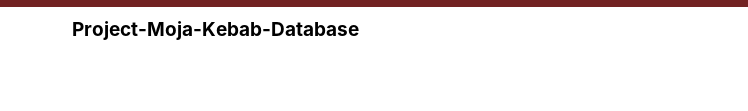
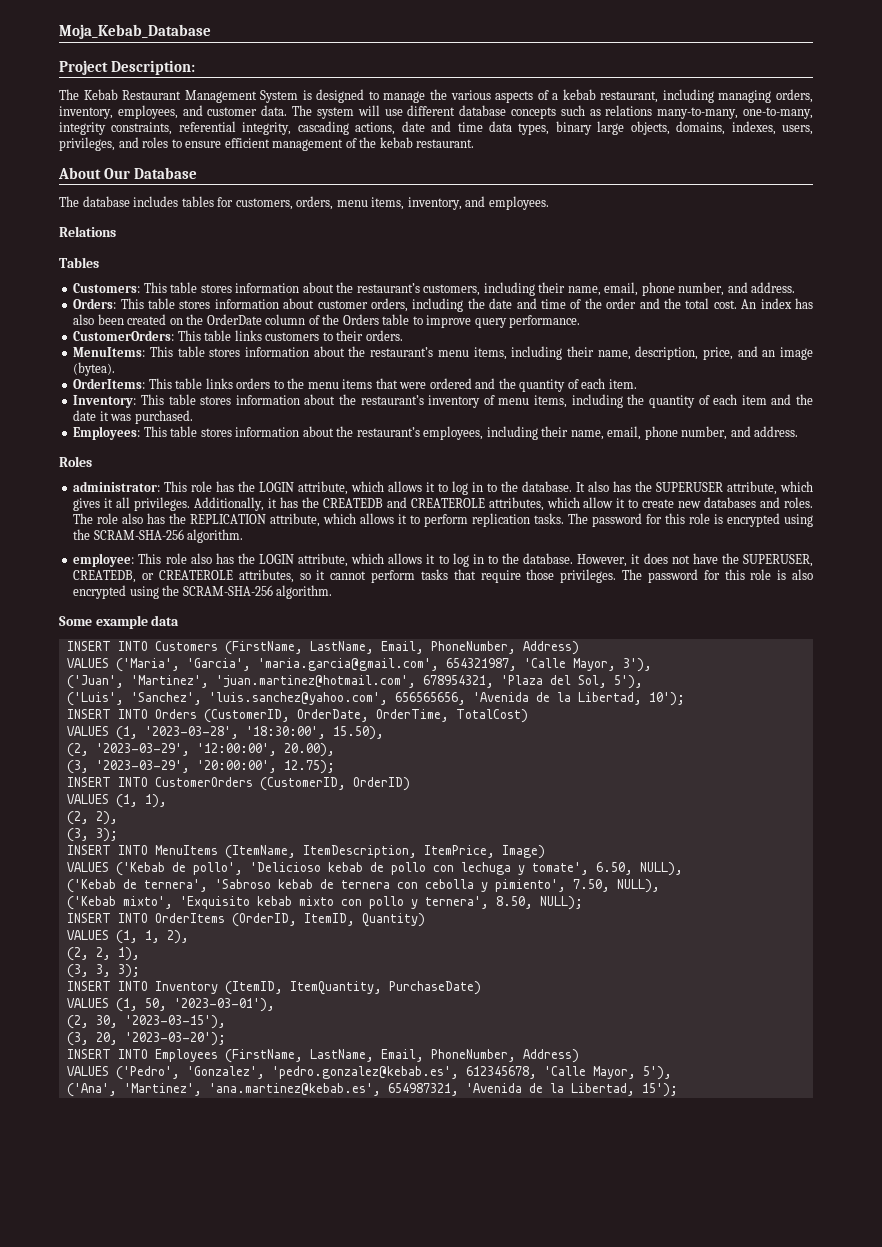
- Project-Moja-Kebab-Database
+ Moja_Kebab_Database
+ Project Description:
+ The Kebab Restaurant Management System is designed to manage the various aspects of a kebab restaurant, including managing orders, inventory, employees, and customer data. The system will use different database concepts such as relations many-to-many, one-to-many, integrity constraints, referential integrity, cascading actions, date and time data types, binary large objects, domains, indexes, users, privileges, and roles to ensure efficient management of the kebab restaurant.
+ About Our Database
+ The database includes tables for customers, orders, menu items, inventory, and employees.
+ Relations
+ Tables
+ Customers: This table stores information about the restaurant’s customers, including their name, email, phone number, and address.
+ Orders: This table stores information about customer orders, including the date and time of the order and the total cost. An index has also been created on the OrderDate column of the Orders table to improve query performance.
+ CustomerOrders: This table links customers to their orders.
+ MenuItems: This table stores information about the restaurant’s menu items, including their name, description, price, and an image (bytea).
+ OrderItems: This table links orders to the menu items that were ordered and the quantity of each item.
+ Inventory: This table stores information about the restaurant’s inventory of menu items, including the quantity of each item and the date it was purchased.
+ Employees: This table stores information about the restaurant’s employees, including their name, email, phone number, and address.
+ Roles
+ administrator: This role has the LOGIN attribute, which allows it to log in to the database. It also has the SUPERUSER attribute, which gives it all privileges. Additionally, it has the CREATEDB and CREATEROLE attributes, which allow it to create new databases and roles. The role also has the REPLICATION attribute, which allows it to perform replication tasks. The password for this role is encrypted using the SCRAM-SHA-256 algorithm.
+ employee: This role also has the LOGIN attribute, which allows it to log in to the database. However, it does not have the SUPERUSER, CREATEDB, or CREATEROLE attributes, so it cannot perform tasks that require those privileges. The password for this role is also encrypted using the SCRAM-SHA-256 algorithm.
+ Some example data
+ INSERT INTO Customers (FirstName, LastName, Email, PhoneNumber, Address)
+ VALUES ('Maria', 'Garcia', 'maria.garcia@gmail.com', 654321987, 'Calle Mayor, 3'),
+ ('Juan', 'Martinez', 'juan.martinez@hotmail.com', 678954321, 'Plaza del Sol, 5'),
+ ('Luis', 'Sanchez', 'luis.sanchez@yahoo.com', 656565656, 'Avenida de la Libertad, 10');
+ INSERT INTO Orders (CustomerID, OrderDate, OrderTime, TotalCost)
+ VALUES (1, '2023-03-28', '18:30:00', 15.50),
+ (2, '2023-03-29', '12:00:00', 20.00),
+ (3, '2023-03-29', '20:00:00', 12.75);
+ INSERT INTO CustomerOrders (CustomerID, OrderID)
+ VALUES (1, 1),
+ (2, 2),
+ (3, 3);
+ INSERT INTO MenuItems (ItemName, ItemDescription, ItemPrice, Image)
+ VALUES ('Kebab de pollo', 'Delicioso kebab de pollo con lechuga y tomate', 6.50, NULL),
+ ('Kebab de ternera', 'Sabroso kebab de ternera con cebolla y pimiento', 7.50, NULL),
+ ('Kebab mixto', 'Exquisito kebab mixto con pollo y ternera', 8.50, NULL);
+ INSERT INTO OrderItems (OrderID, ItemID, Quantity)
+ VALUES (1, 1, 2),
+ (2, 2, 1),
+ (3, 3, 3);
+ INSERT INTO Inventory (ItemID, ItemQuantity, PurchaseDate)
+ VALUES (1, 50, '2023-03-01'),
+ (2, 30, '2023-03-15'),
+ (3, 20, '2023-03-20');
+ INSERT INTO Employees (FirstName, LastName, Email, PhoneNumber, Address)
+ VALUES ('Pedro', 'Gonzalez', 'pedro.gonzalez@kebab.es', 612345678, 'Calle Mayor, 5'),
+ ('Ana', 'Martinez', 'ana.martinez@kebab.es', 654987321, 'Avenida de la Libertad, 15');

